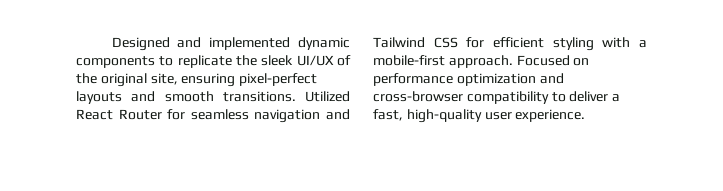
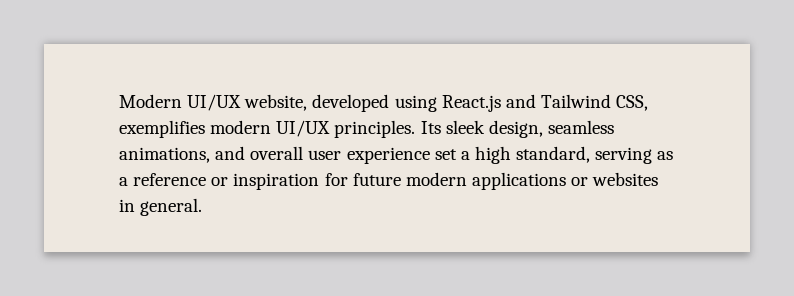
- Designed and implemented dynamic components to replicate the sleek UI/UX of the original site, ensuring pixel-perfect layouts and smooth transitions. Utilized React Router for seamless navigation and Tailwind CSS for efficient styling with a mobile-first approach. Focused on performance optimization and cross-browser compatibility to deliver a fast, high-quality user experience.
+ Modern UI/UX website, developed using React.js and Tailwind CSS, exemplifies modern UI/UX principles. Its sleek design, seamless animations, and overall user experience set a high standard, serving as a reference or inspiration for future modern applications or websites in general.

